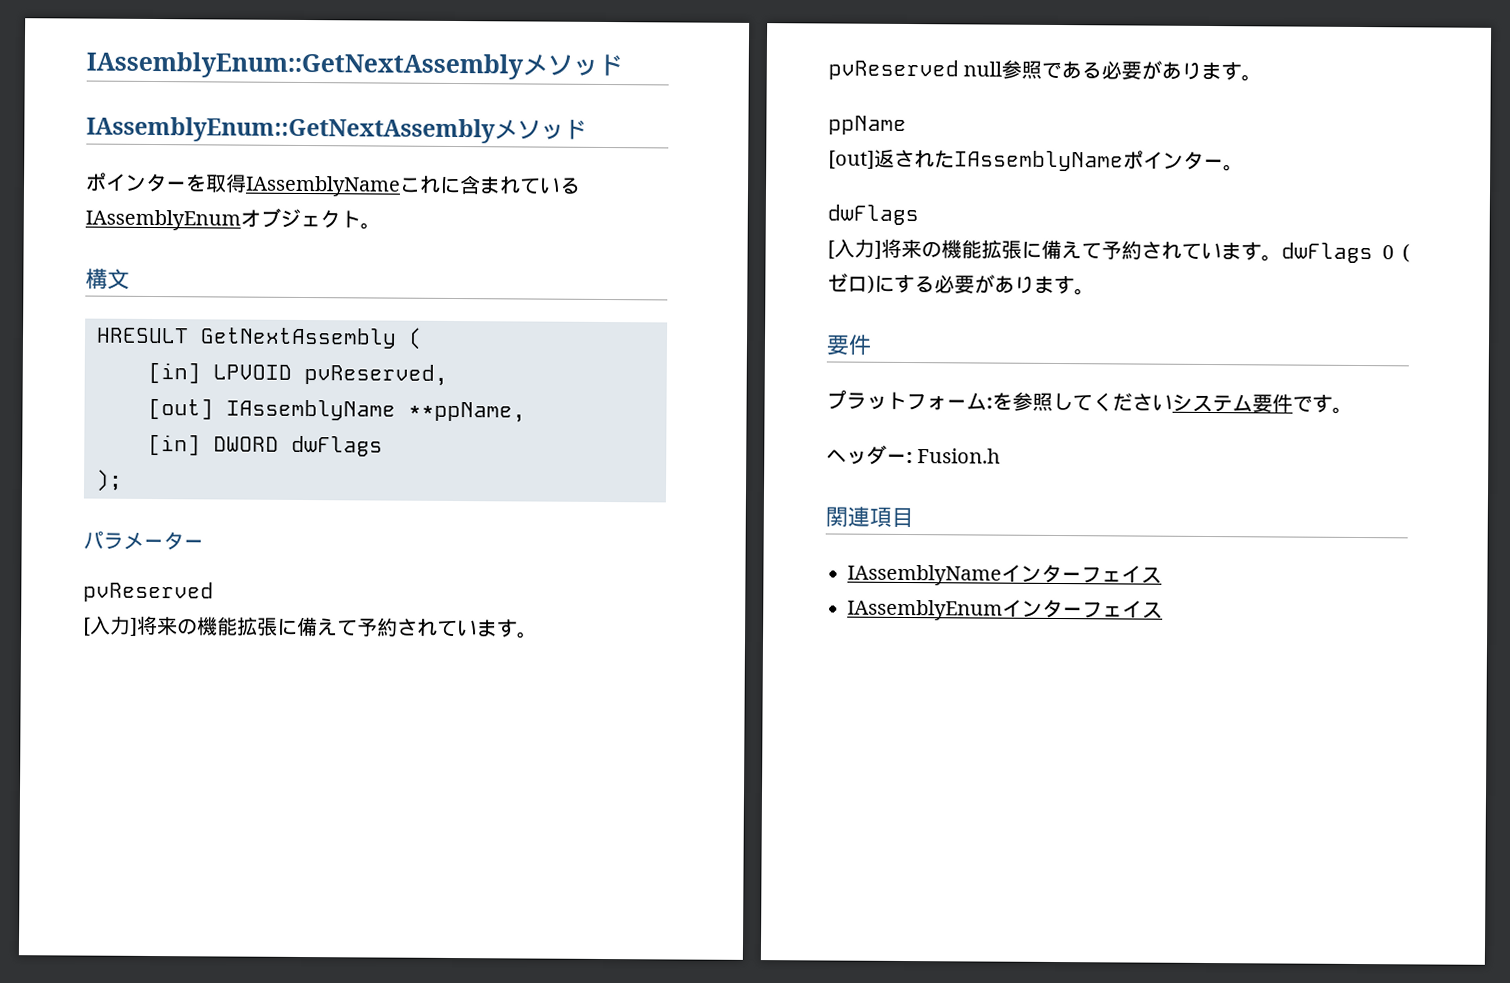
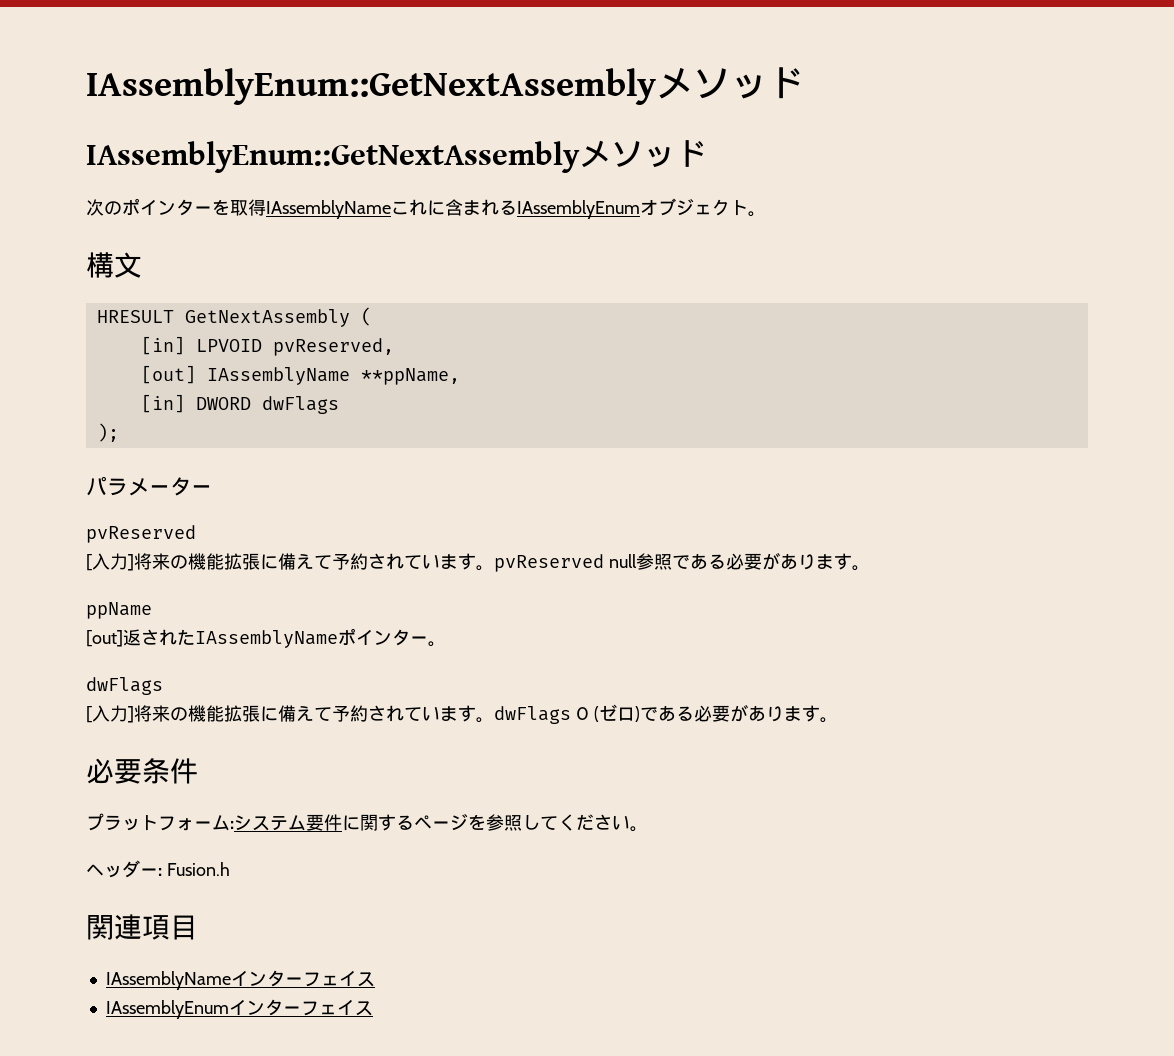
- ポインターを取得IAssemblyNameこれに含まれているIAssemblyEnumオブジェクト。
+ 次のポインターを取得IAssemblyNameこれに含まれるIAssemblyEnumオブジェクト。
- [入力]将来の機能拡張に備えて予約されています。dwFlags 0 (ゼロ)にする必要があります。
- 要件
+ [入力]将来の機能拡張に備えて予約されています。dwFlags 0 (ゼロ)である必要があります。
+ 必要条件
- プラットフォーム:を参照してくださいシステム要件です。
+ プラットフォーム:システム要件に関するページを参照してください。

